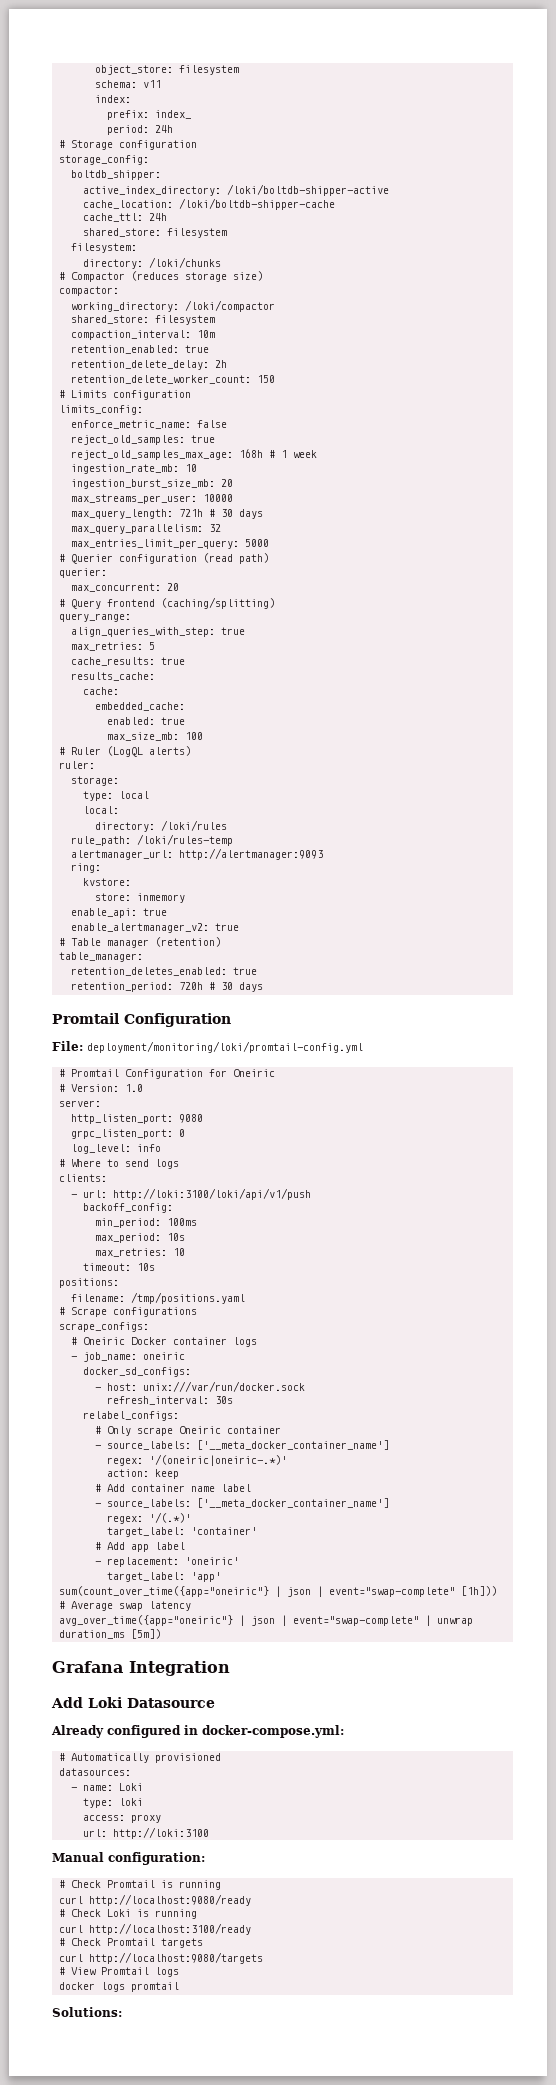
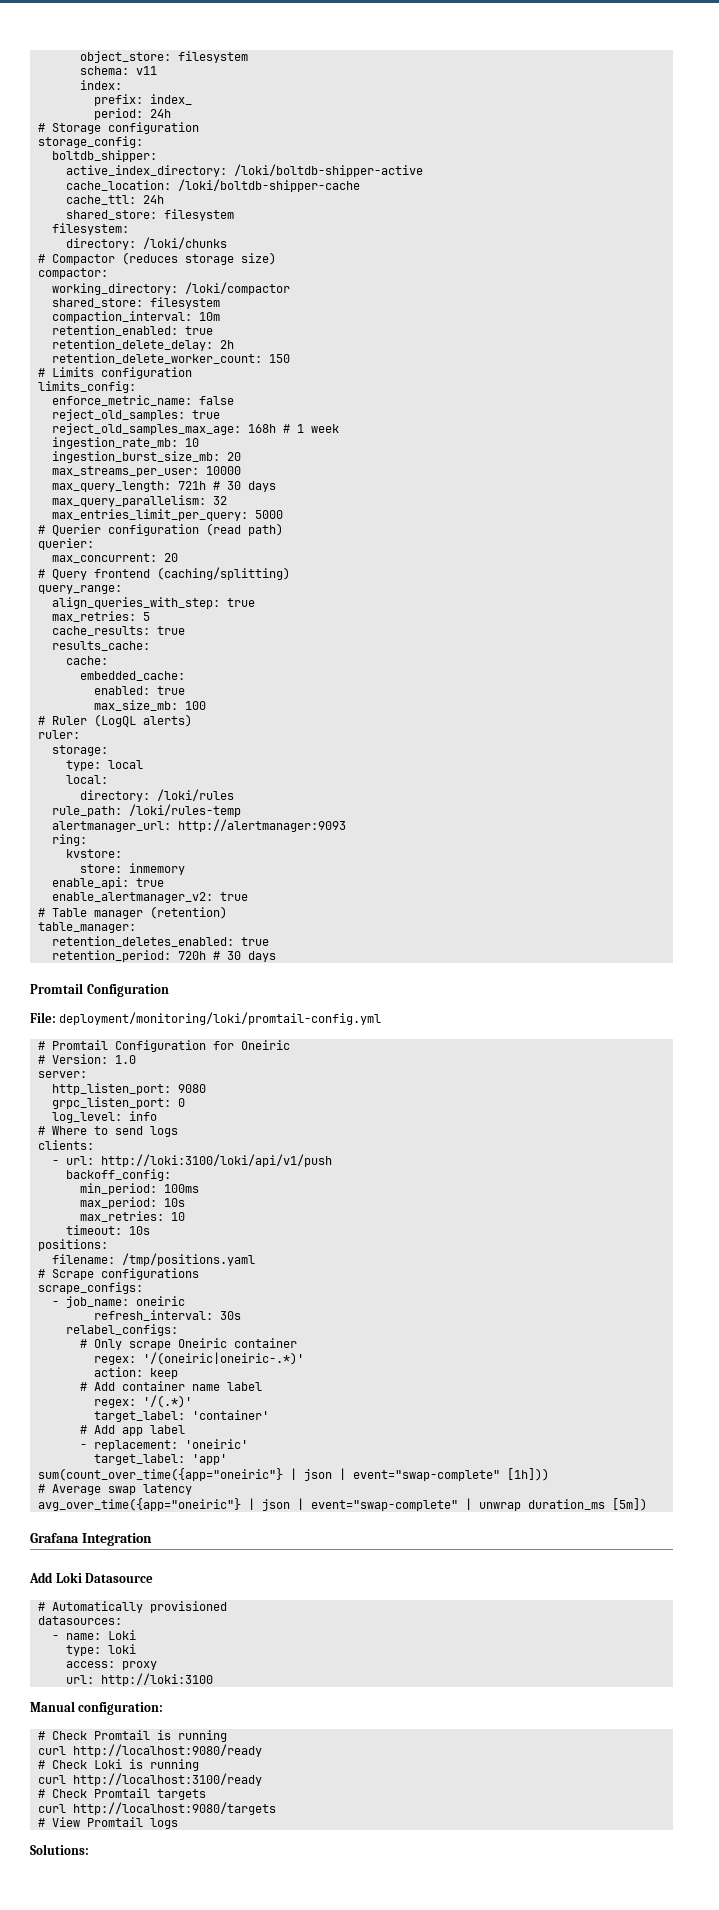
- # Oneiric Docker container logs
- docker_sd_configs:
- - host: unix:///var/run/docker.sock
  # Only scrape Oneiric container
- - source_labels: ['__meta_docker_container_name']
  # Add container name label
- - source_labels: ['__meta_docker_container_name']
- Already configured in docker-compose.yml:
- docker logs promtail

